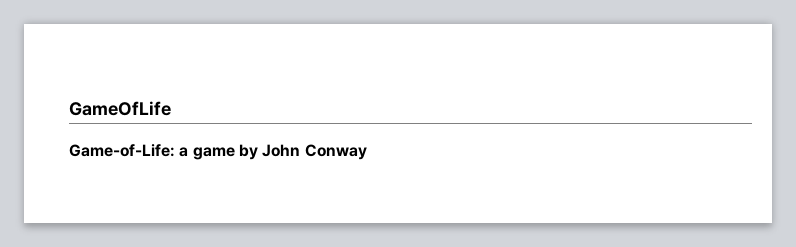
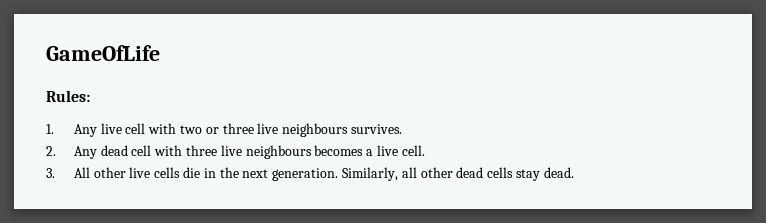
- Game-of-Life: a game by John Conway
+ Rules:
+ 1. Any live cell with two or three live neighbours survives.
+ 2. Any dead cell with three live neighbours becomes a live cell.
+ 3. All other live cells die in the next generation. Similarly, all other dead cells stay dead.

